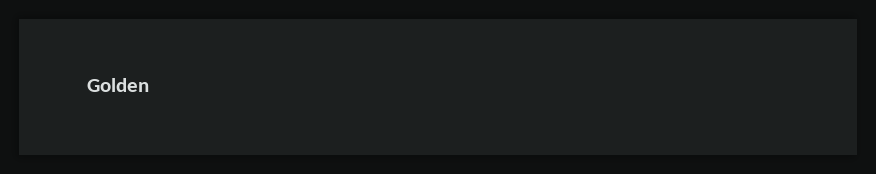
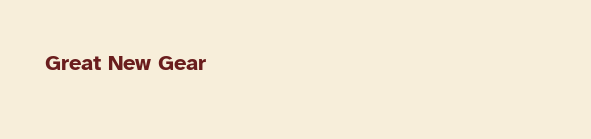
- Golden
+ Great New Gear

